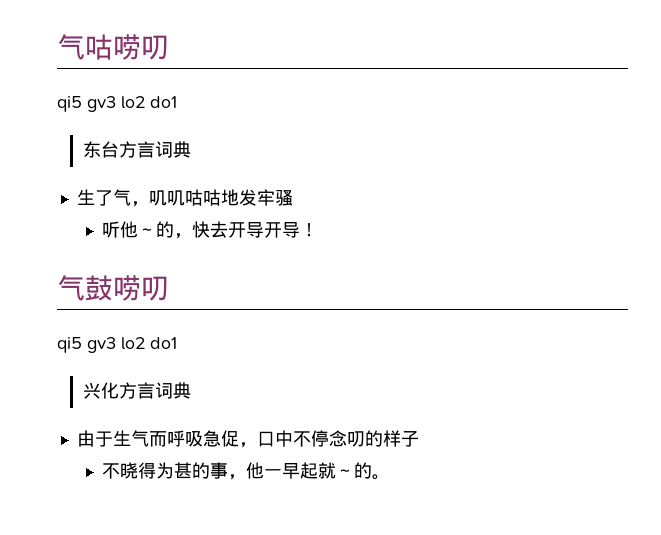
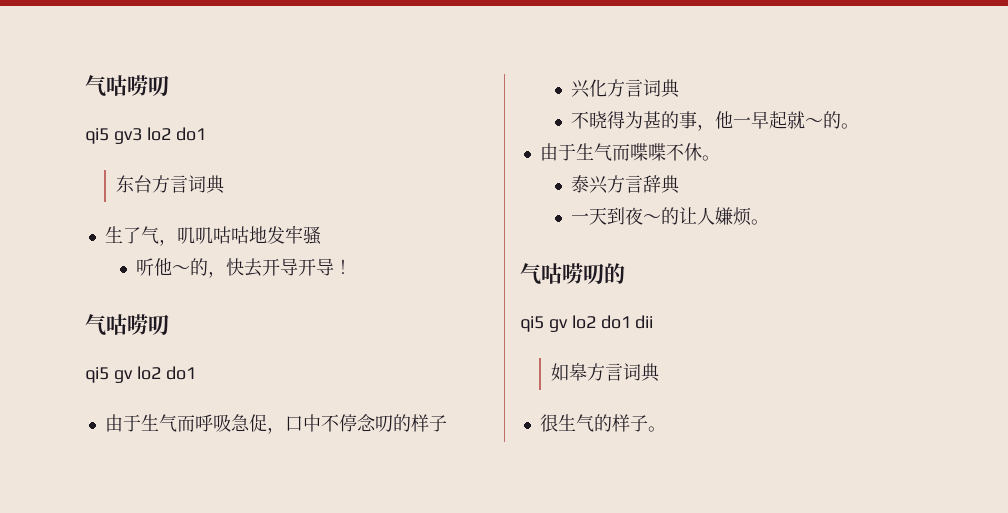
  听他～的，快去开导开导！
- 气鼓唠叨
- qi5 gv3 lo2 do1
- 兴化方言词典
+ 气咕唠叨
+ qi5 gv lo2 do1
+ 兴化方言词典
+ 由于生气而喋喋不休。
+ 泰兴方言辞典
+ 一天到夜～的让人嫌烦。
+ 气咕唠叨的
+ qi5 gv lo2 do1 dii
+ 如皋方言词典
+ 很生气的样子。

